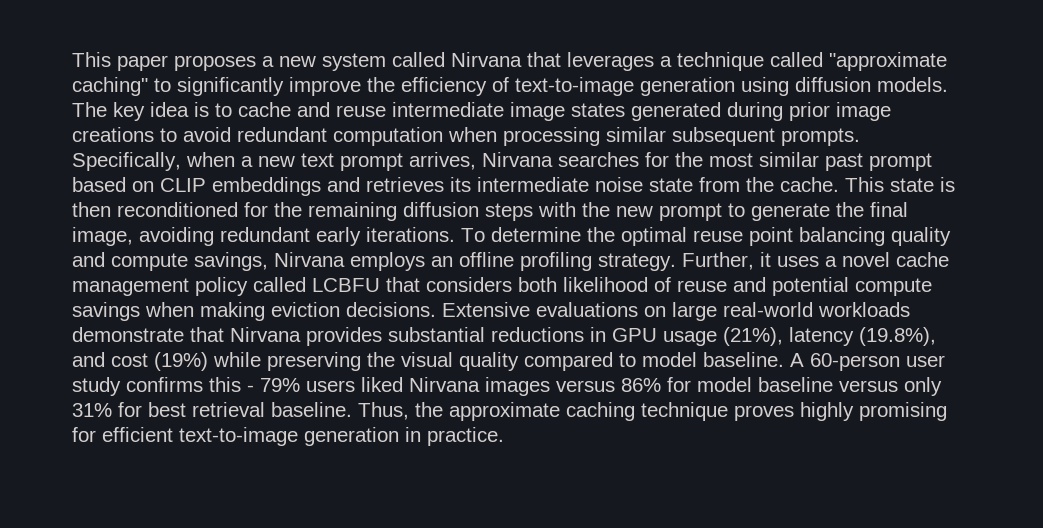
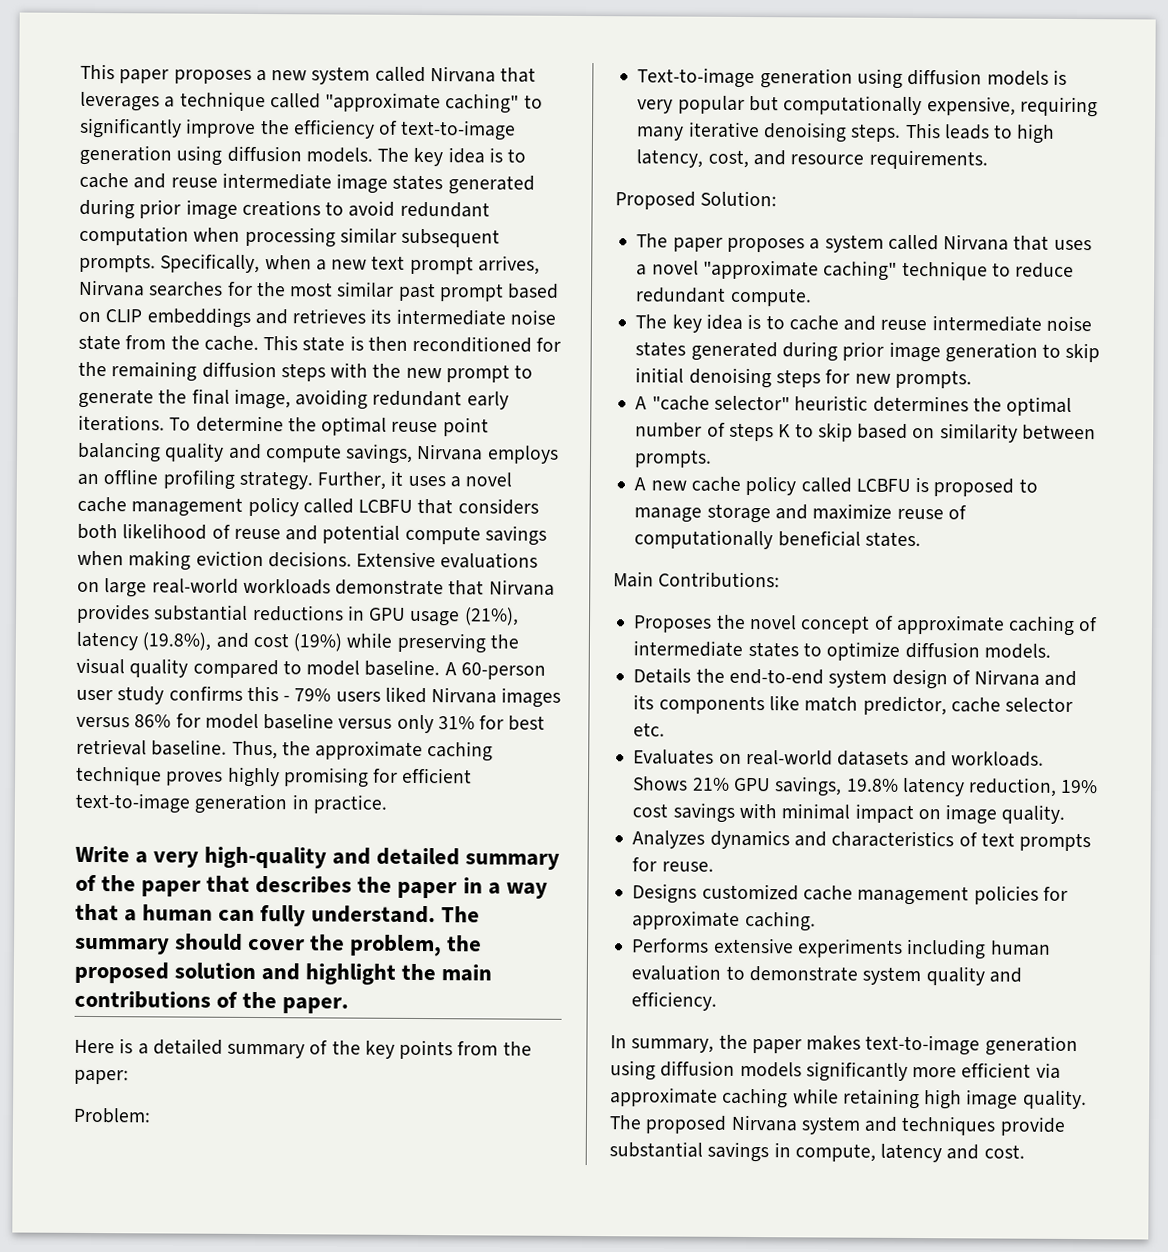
+ Write a very high-quality and detailed summary of the paper that describes the paper in a way that a human can fully understand. The summary should cover the problem, the proposed solution and highlight the main contributions of the paper.
+ Here is a detailed summary of the key points from the paper:
+ Problem:
+ Text-to-image generation using diffusion models is very popular but computationally expensive, requiring many iterative denoising steps. This leads to high latency, cost, and resource requirements.
+ Proposed Solution:
+ The paper proposes a system called Nirvana that uses a novel "approximate caching" technique to reduce redundant compute.
+ The key idea is to cache and reuse intermediate noise states generated during prior image generation to skip initial denoising steps for new prompts.
+ A "cache selector" heuristic determines the optimal number of steps K to skip based on similarity between prompts.
+ A new cache policy called LCBFU is proposed to manage storage and maximize reuse of computationally beneficial states.
+ Main Contributions:
+ Proposes the novel concept of approximate caching of intermediate states to optimize diffusion models.
+ Details the end-to-end system design of Nirvana and its components like match predictor, cache selector etc.
+ Evaluates on real-world datasets and workloads. Shows 21% GPU savings, 19.8% latency reduction, 19% cost savings with minimal impact on image quality.
+ Analyzes dynamics and characteristics of text prompts for reuse.
+ Designs customized cache management policies for approximate caching.
+ Performs extensive experiments including human evaluation to demonstrate system quality and efficiency.
+ In summary, the paper makes text-to-image generation using diffusion models significantly more efficient via approximate caching while retaining high image quality. The proposed Nirvana system and techniques provide substantial savings in compute, latency and cost.

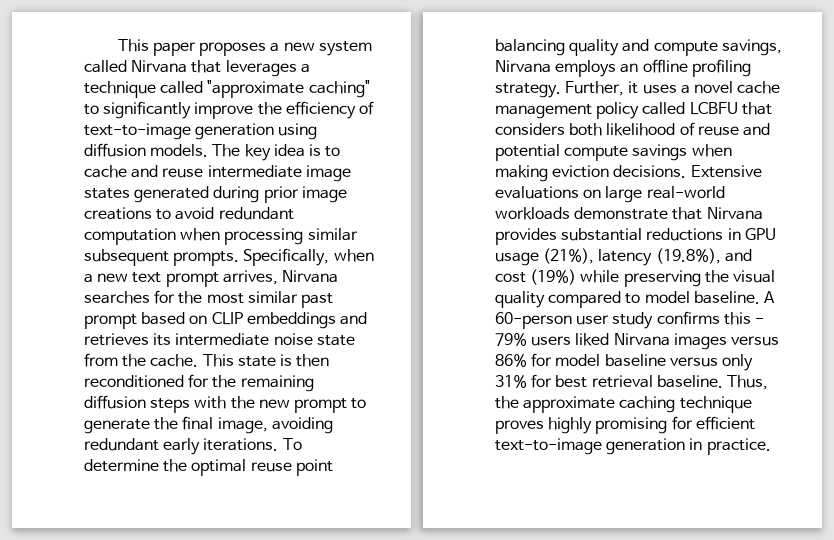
- Write a very high-quality and detailed summary of the paper that describes the paper in a way that a human can fully understand. The summary should cover the problem, the proposed solution and highlight the main contributions of the paper.
- Here is a detailed summary of the key points from the paper:
- Problem:
- Text-to-image generation using diffusion models is very popular but computationally expensive, requiring many iterative denoising steps. This leads to high latency, cost, and resource requirements.
- Proposed Solution:
- The paper proposes a system called Nirvana that uses a novel "approximate caching" technique to reduce redundant compute.
- The key idea is to cache and reuse intermediate noise states generated during prior image generation to skip initial denoising steps for new prompts.
- A "cache selector" heuristic determines the optimal number of steps K to skip based on similarity between prompts.
- A new cache policy called LCBFU is proposed to manage storage and maximize reuse of computationally beneficial states.
- Main Contributions:
- Proposes the novel concept of approximate caching of intermediate states to optimize diffusion models.
- Details the end-to-end system design of Nirvana and its components like match predictor, cache selector etc.
- Evaluates on real-world datasets and workloads. Shows 21% GPU savings, 19.8% latency reduction, 19% cost savings with minimal impact on image quality.
- Analyzes dynamics and characteristics of text prompts for reuse.
- Designs customized cache management policies for approximate caching.
- Performs extensive experiments including human evaluation to demonstrate system quality and efficiency.
- In summary, the paper makes text-to-image generation using diffusion models significantly more efficient via approximate caching while retaining high image quality. The proposed Nirvana system and techniques provide substantial savings in compute, latency and cost.

